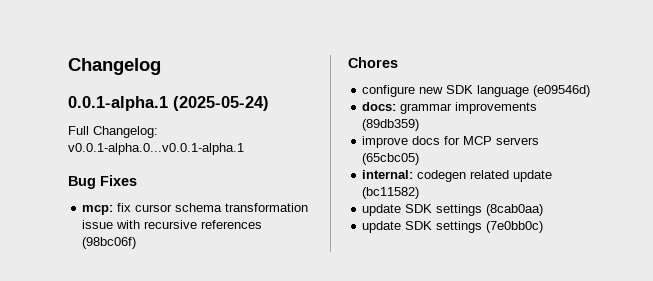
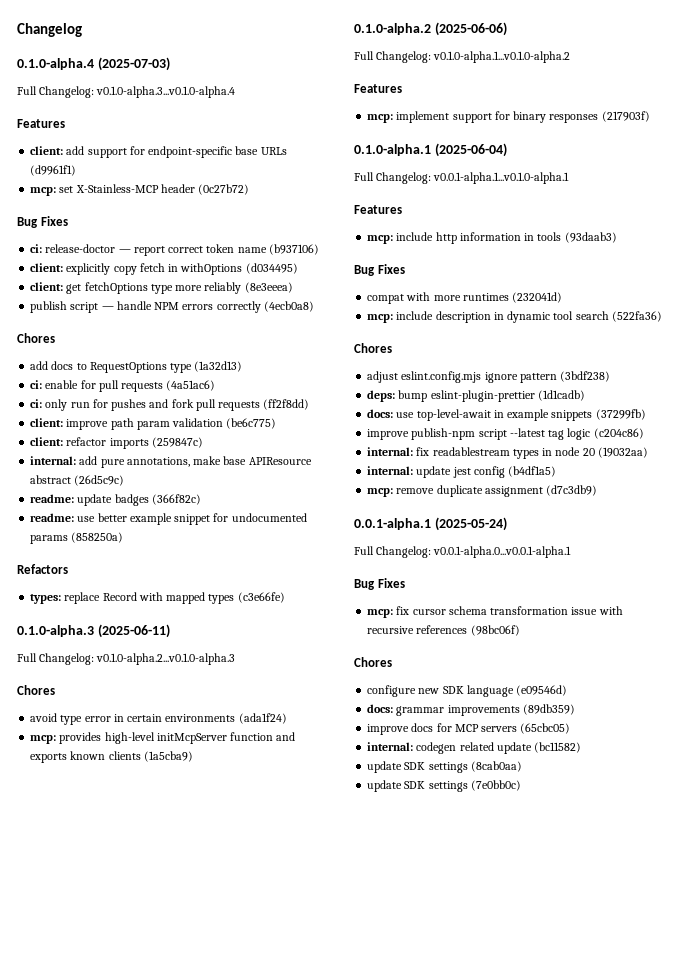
+ 0.1.0-alpha.4 (2025-07-03)
+ Full Changelog: v0.1.0-alpha.3...v0.1.0-alpha.4
+ Features
+ client: add support for endpoint-specific base URLs (d9961f1)
+ mcp: set X-Stainless-MCP header (0c27b72)
+ Bug Fixes
+ ci: release-doctor — report correct token name (b937106)
+ client: explicitly copy fetch in withOptions (d034495)
+ client: get fetchOptions type more reliably (8e3eeea)
+ publish script — handle NPM errors correctly (4ecb0a8)
+ Chores
+ add docs to RequestOptions type (1a32d13)
+ ci: enable for pull requests (4a51ac6)
+ ci: only run for pushes and fork pull requests (ff2f8dd)
+ client: improve path param validation (be6c775)
+ client: refactor imports (259847c)
+ internal: add pure annotations, make base APIResource abstract (26d5c9c)
+ readme: update badges (366f82c)
+ readme: use better example snippet for undocumented params (858250a)
+ Refactors
+ types: replace Record with mapped types (c3e66fe)
+ 0.1.0-alpha.3 (2025-06-11)
+ Full Changelog: v0.1.0-alpha.2...v0.1.0-alpha.3
+ Chores
+ avoid type error in certain environments (ada1f24)
+ mcp: provides high-level initMcpServer function and exports known clients (1a5cba9)
+ 0.1.0-alpha.2 (2025-06-06)
+ Full Changelog: v0.1.0-alpha.1...v0.1.0-alpha.2
+ Features
+ mcp: implement support for binary responses (217903f)
+ 0.1.0-alpha.1 (2025-06-04)
+ Full Changelog: v0.0.1-alpha.1...v0.1.0-alpha.1
+ Features
+ mcp: include http information in tools (93daab3)
+ Bug Fixes
+ compat with more runtimes (232041d)
+ mcp: include description in dynamic tool search (522fa36)
+ Chores
+ adjust eslint.config.mjs ignore pattern (3bdf238)
+ deps: bump eslint-plugin-prettier (1d1cadb)
+ docs: use top-level-await in example snippets (37299fb)
+ improve publish-npm script --latest tag logic (c204c86)
+ internal: fix readablestream types in node 20 (19032aa)
+ internal: update jest config (b4df1a5)
+ mcp: remove duplicate assignment (d7c3db9)

